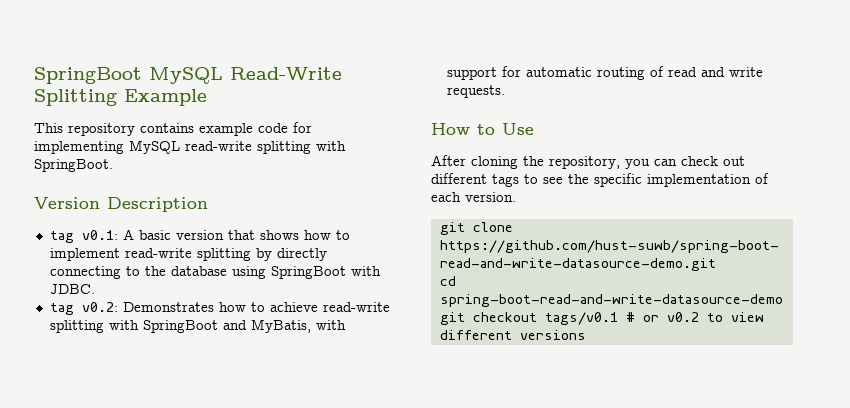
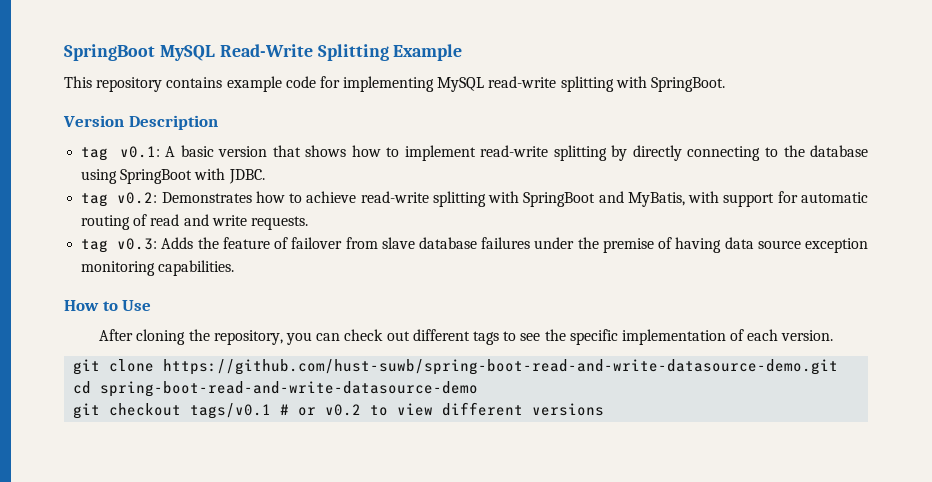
+ tag v0.3: Adds the feature of failover from slave database failures under the premise of having data source exception monitoring capabilities.

